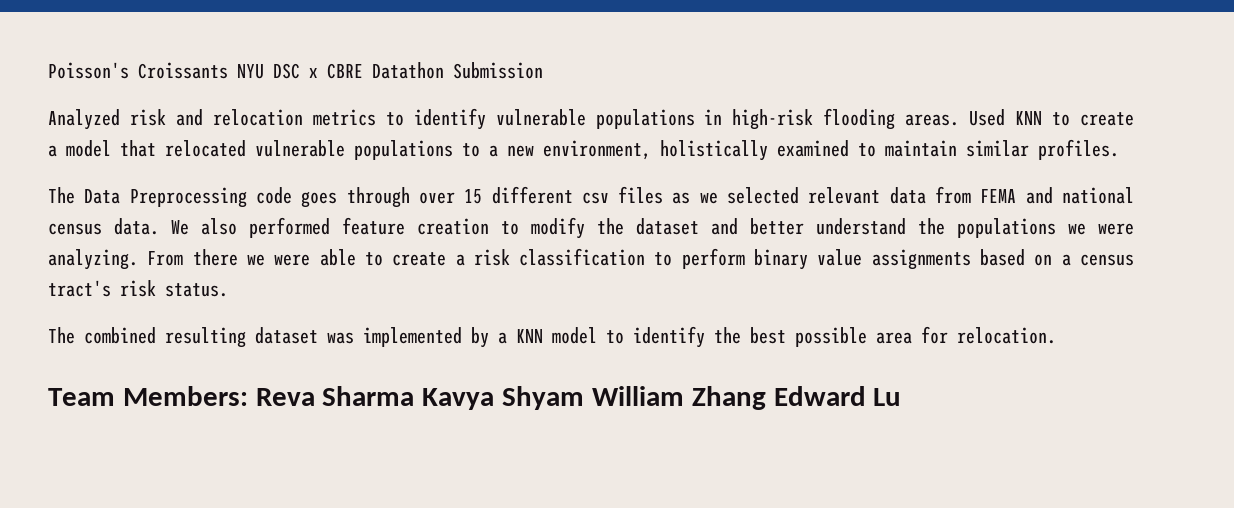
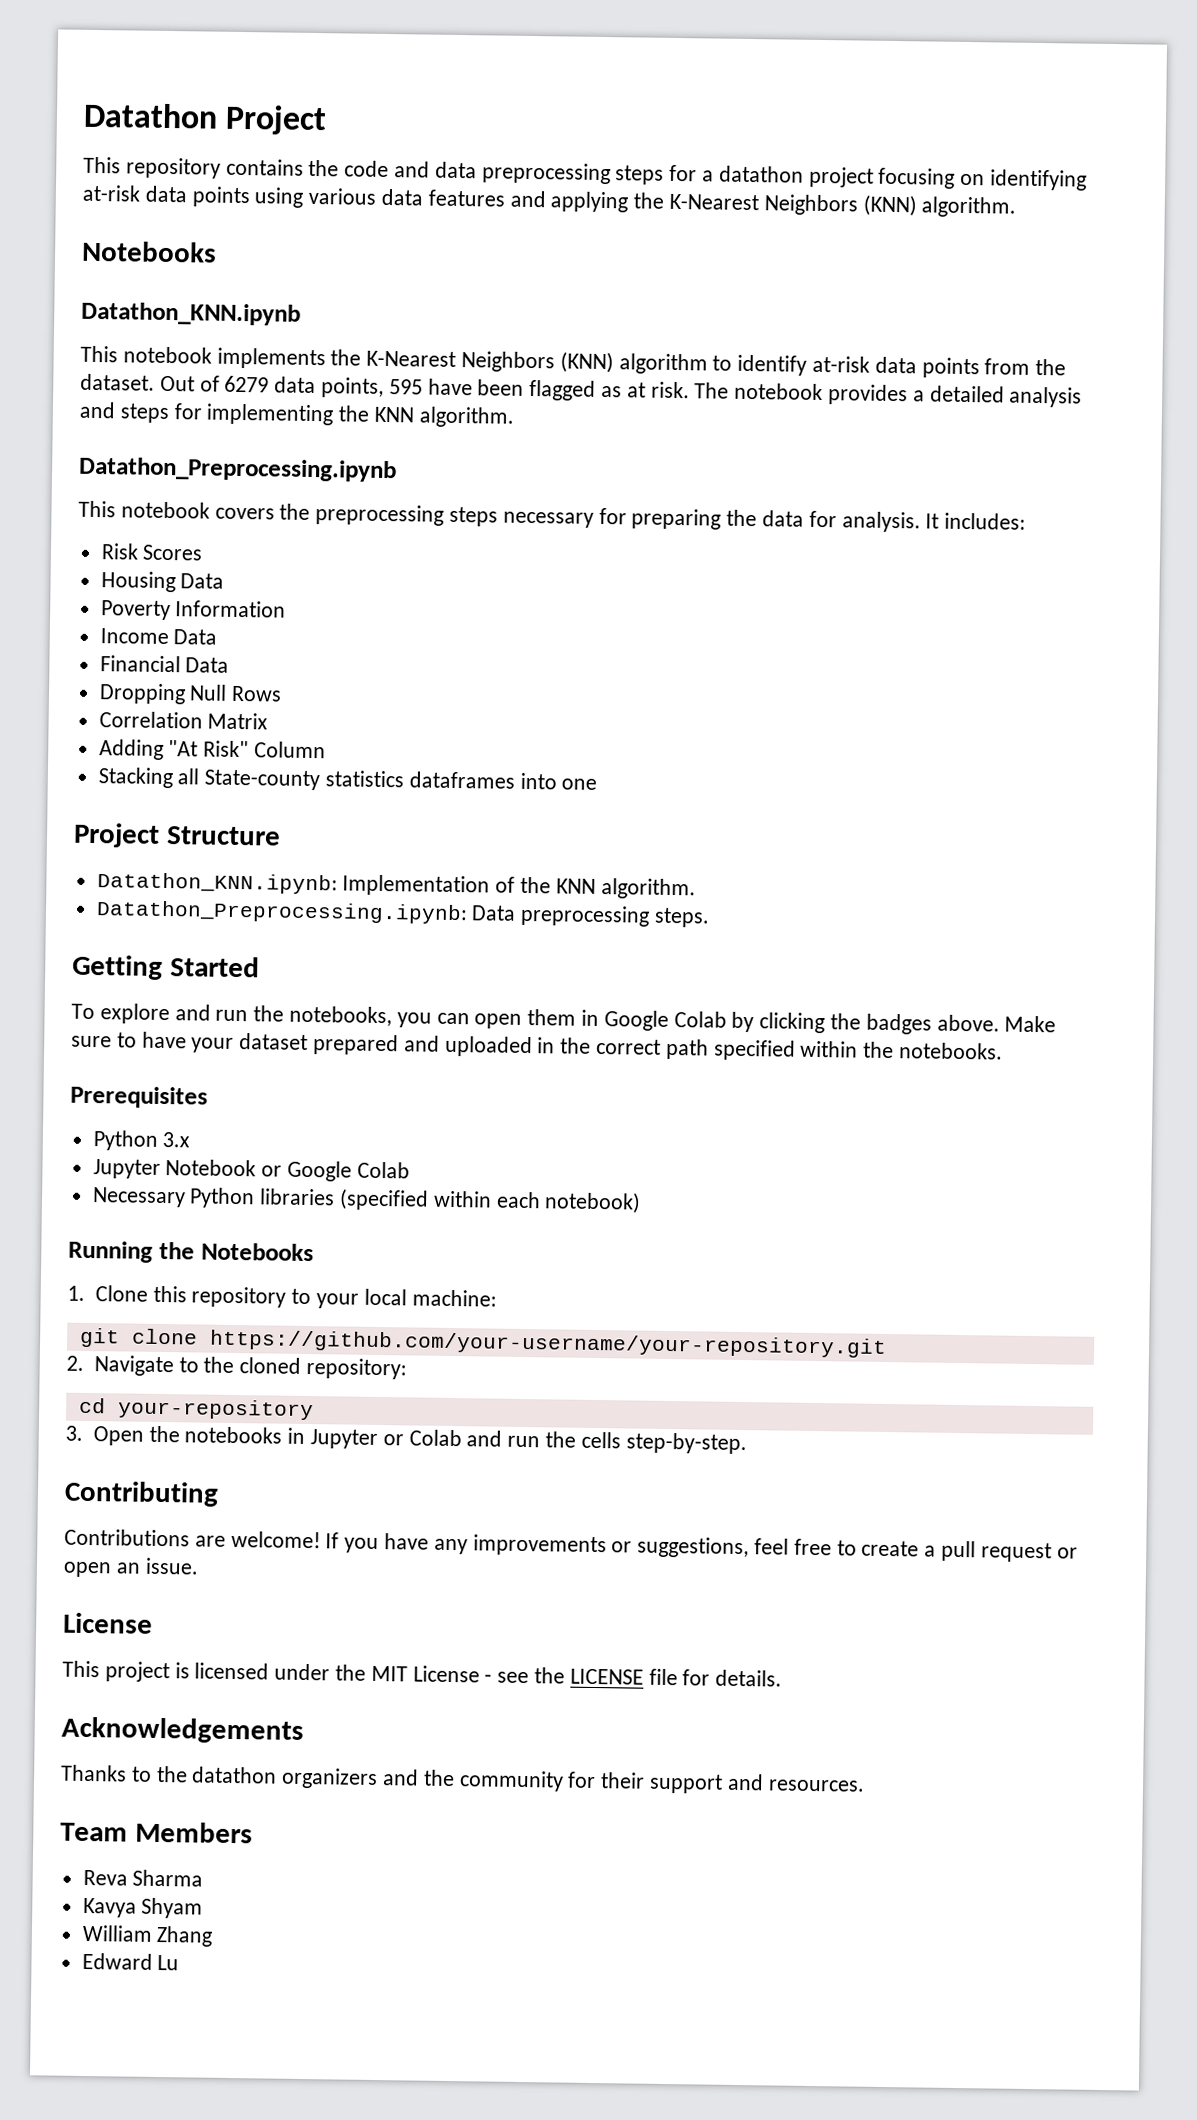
- Poisson's Croissants NYU DSC x CBRE Datathon Submission
- Analyzed risk and relocation metrics to identify vulnerable populations in high-risk flooding areas. Used KNN to create a model that relocated vulnerable populations to a new environment, holistically examined to maintain similar profiles.
- The Data Preprocessing code goes through over 15 different csv files as we selected relevant data from FEMA and national census data. We also performed feature creation to modify the dataset and better understand the populations we were analyzing. From there we were able to create a risk classification to perform binary value assignments based on a census tract's risk status.
- The combined resulting dataset was implemented by a KNN model to identify the best possible area for relocation.
+ Datathon Project
+ This repository contains the code and data preprocessing steps for a datathon project focusing on identifying at-risk data points using various data features and applying the K-Nearest Neighbors (KNN) algorithm.
+ Notebooks
+ Datathon_KNN.ipynb
+ This notebook implements the K-Nearest Neighbors (KNN) algorithm to identify at-risk data points from the dataset. Out of 6279 data points, 595 have been flagged as at risk. The notebook provides a detailed analysis and steps for implementing the KNN algorithm.
+ Datathon_Preprocessing.ipynb
+ This notebook covers the preprocessing steps necessary for preparing the data for analysis. It includes:
+ Risk Scores
+ Housing Data
+ Poverty Information
+ Income Data
+ Financial Data
+ Dropping Null Rows
+ Correlation Matrix
+ Adding "At Risk" Column
+ Stacking all State-county statistics dataframes into one
+ Project Structure
+ Datathon_KNN.ipynb: Implementation of the KNN algorithm.
+ Datathon_Preprocessing.ipynb: Data preprocessing steps.
+ Getting Started
+ To explore and run the notebooks, you can open them in Google Colab by clicking the badges above. Make sure to have your dataset prepared and uploaded in the correct path specified within the notebooks.
+ Prerequisites
+ Python 3.x
+ Jupyter Notebook or Google Colab
+ Necessary Python libraries (specified within each notebook)
+ Running the Notebooks
+ 1. Clone this repository to your local machine:
+ git clone https://github.com/your-username/your-repository.git
+ 2. Navigate to the cloned repository:
+ cd your-repository
+ 3. Open the notebooks in Jupyter or Colab and run the cells step-by-step.
+ Contributing
+ Contributions are welcome! If you have any improvements or suggestions, feel free to create a pull request or open an issue.
+ License
+ This project is licensed under the MIT License - see the LICENSE file for details.
+ Acknowledgements
+ Thanks to the datathon organizers and the community for their support and resources.
- Team Members: Reva Sharma Kavya Shyam William Zhang Edward Lu
+ Team Members
+ Reva Sharma
+ Kavya Shyam
+ William Zhang
+ Edward Lu

